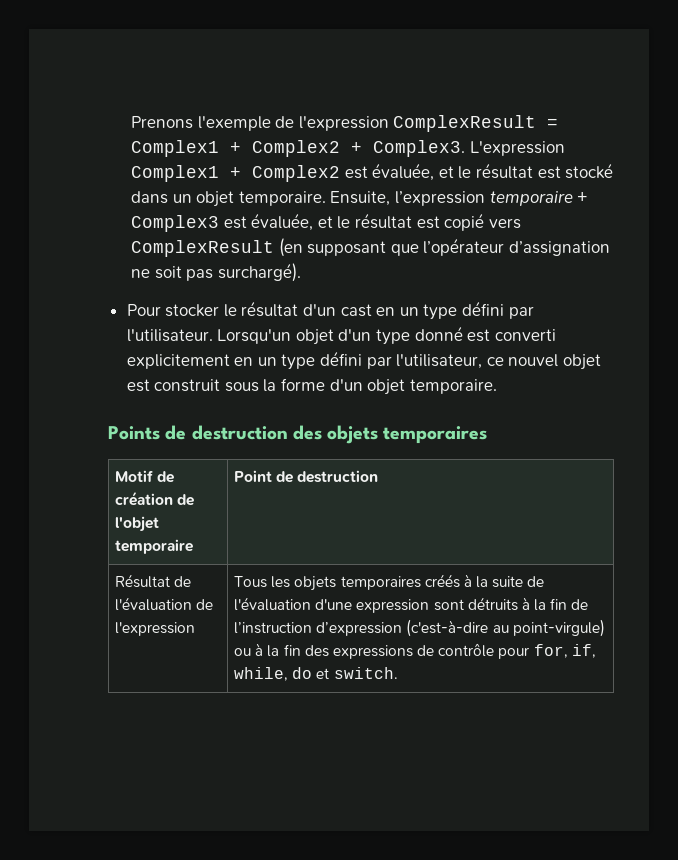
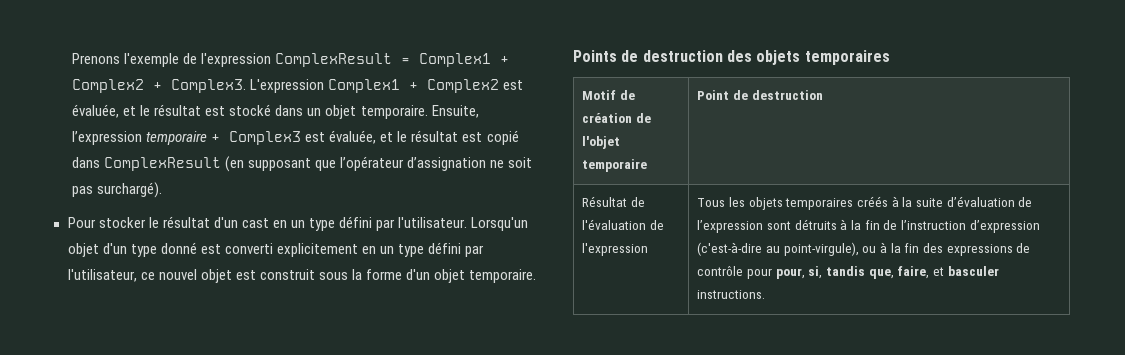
- Ensuite, l’expression temporaire + Complex3 est évaluée, et le résultat est copié vers ComplexResult (en supposant que l’opérateur d’assignation ne soit pas surchargé).
+ Ensuite, l’expression temporaire + Complex3 est évaluée, et le résultat est copié dans ComplexResult (en supposant que l’opérateur d’assignation ne soit pas surchargé).
- Tous les objets temporaires créés à la suite de l'évaluation d'une expression sont détruits à la fin de l’instruction d’expression (c'est-à-dire au point-virgule) ou à la fin des expressions de contrôle pour for, if, while, do et switch.
+ Tous les objets temporaires créés à la suite d’évaluation de l’expression sont détruits à la fin de l’instruction d’expression (c'est-à-dire au point-virgule), ou à la fin des expressions de contrôle pour pour, si, tandis que, faire, et basculer instructions.

